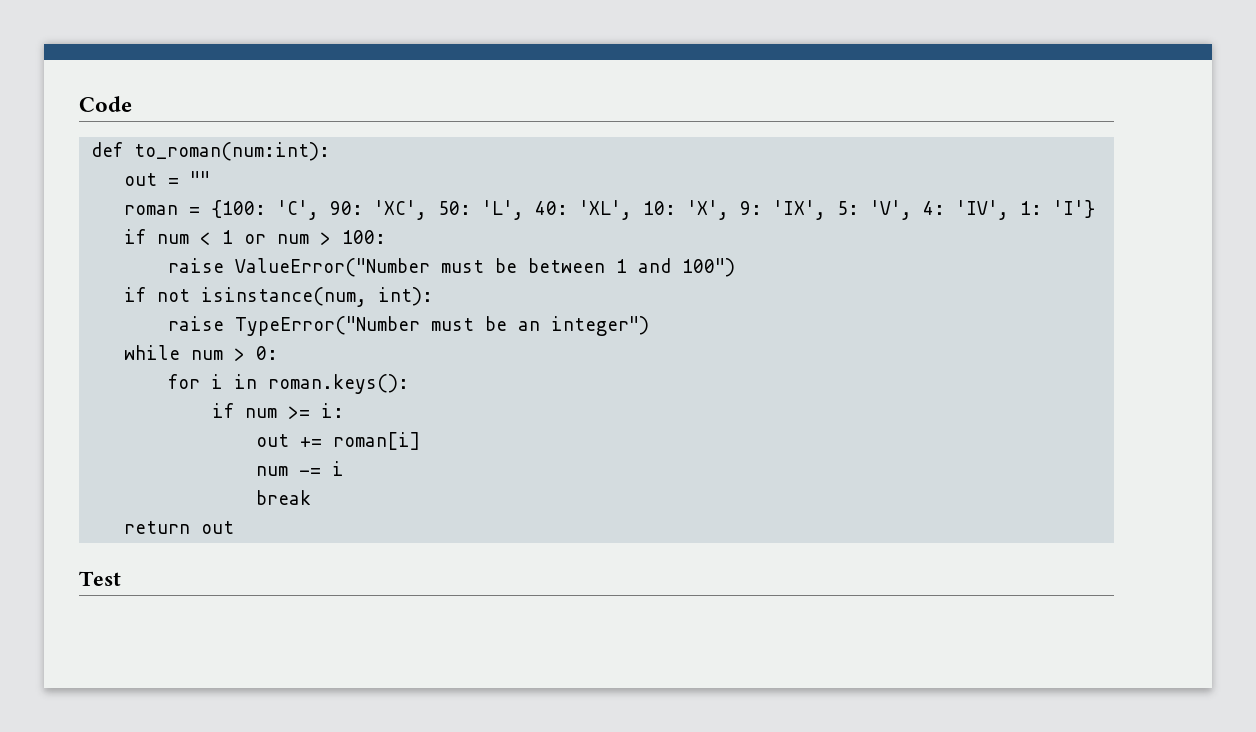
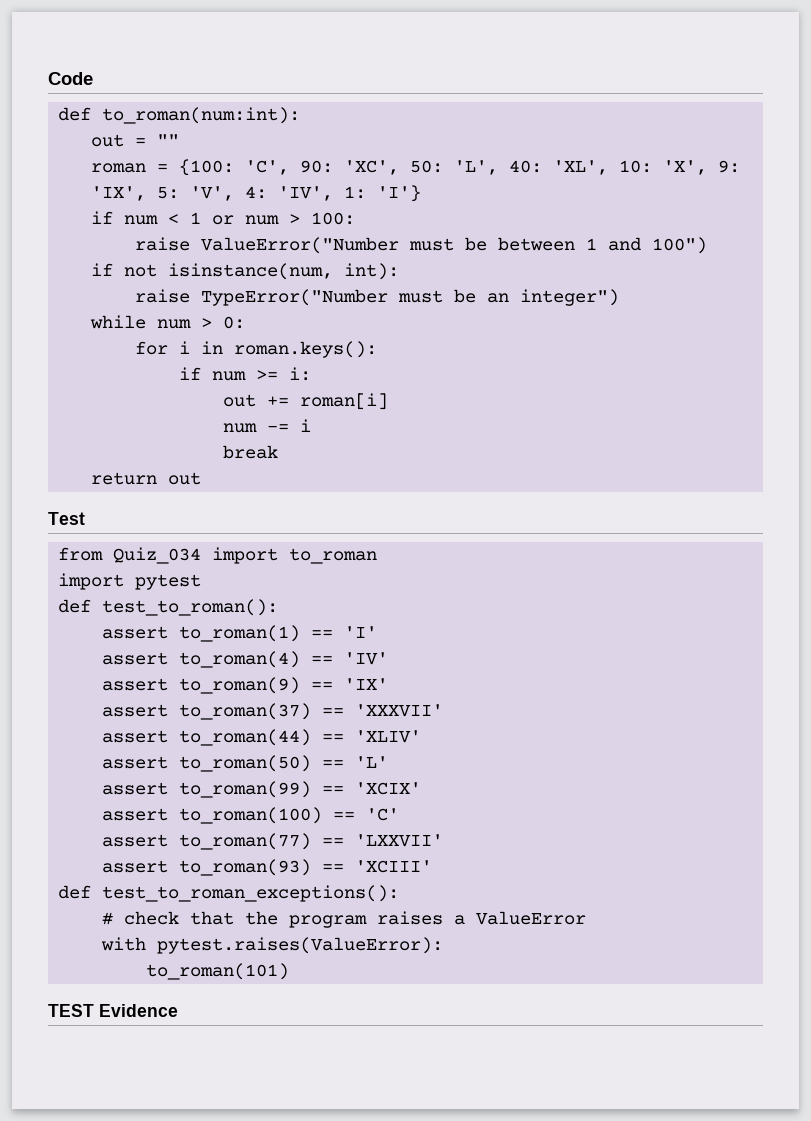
+ from Quiz_034 import to_roman
+ import pytest
+ def test_to_roman():
+ assert to_roman(1) == 'I'
+ assert to_roman(4) == 'IV'
+ assert to_roman(9) == 'IX'
+ assert to_roman(37) == 'XXXVII'
+ assert to_roman(44) == 'XLIV'
+ assert to_roman(50) == 'L'
+ assert to_roman(99) == 'XCIX'
+ assert to_roman(100) == 'C'
+ assert to_roman(77) == 'LXXVII'
+ assert to_roman(93) == 'XCIII'
+ def test_to_roman_exceptions():
+ # check that the program raises a ValueError
+ with pytest.raises(ValueError):
+ to_roman(101)
+ TEST Evidence

